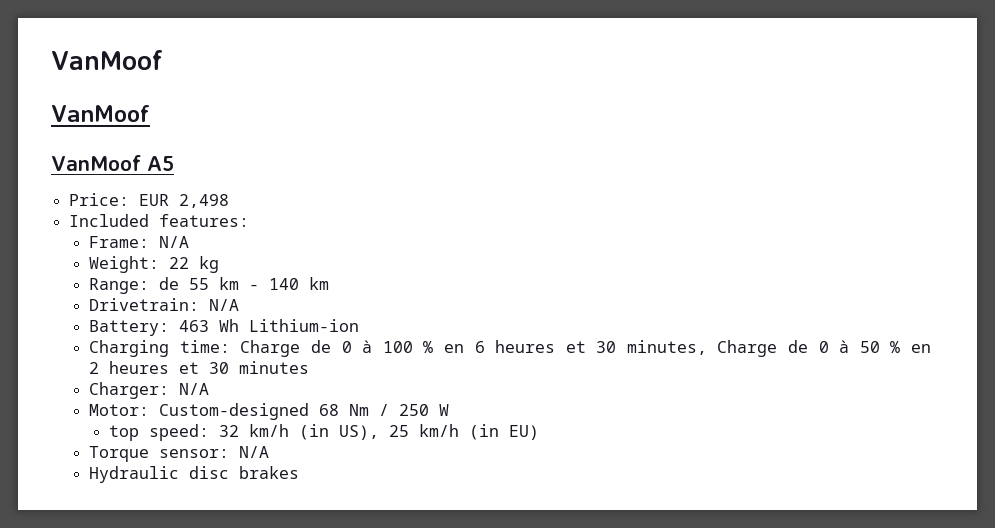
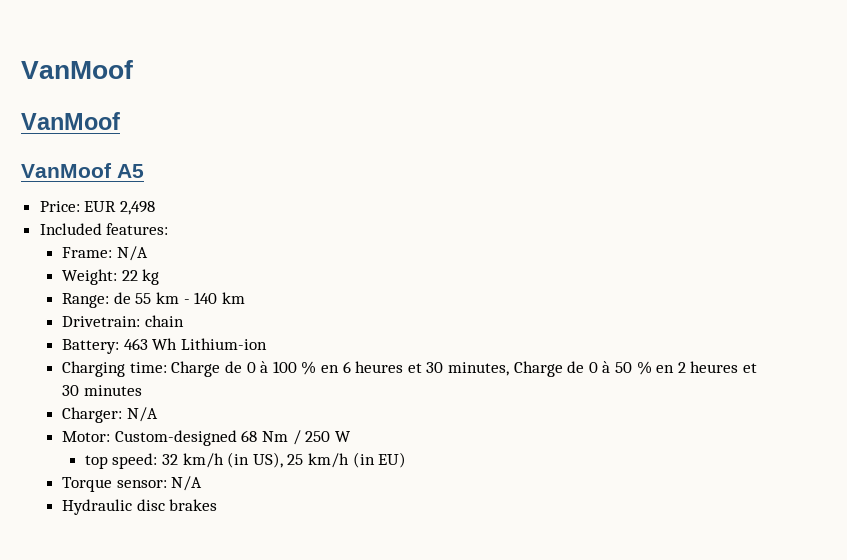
- Drivetrain: N/A
+ Drivetrain: chain

